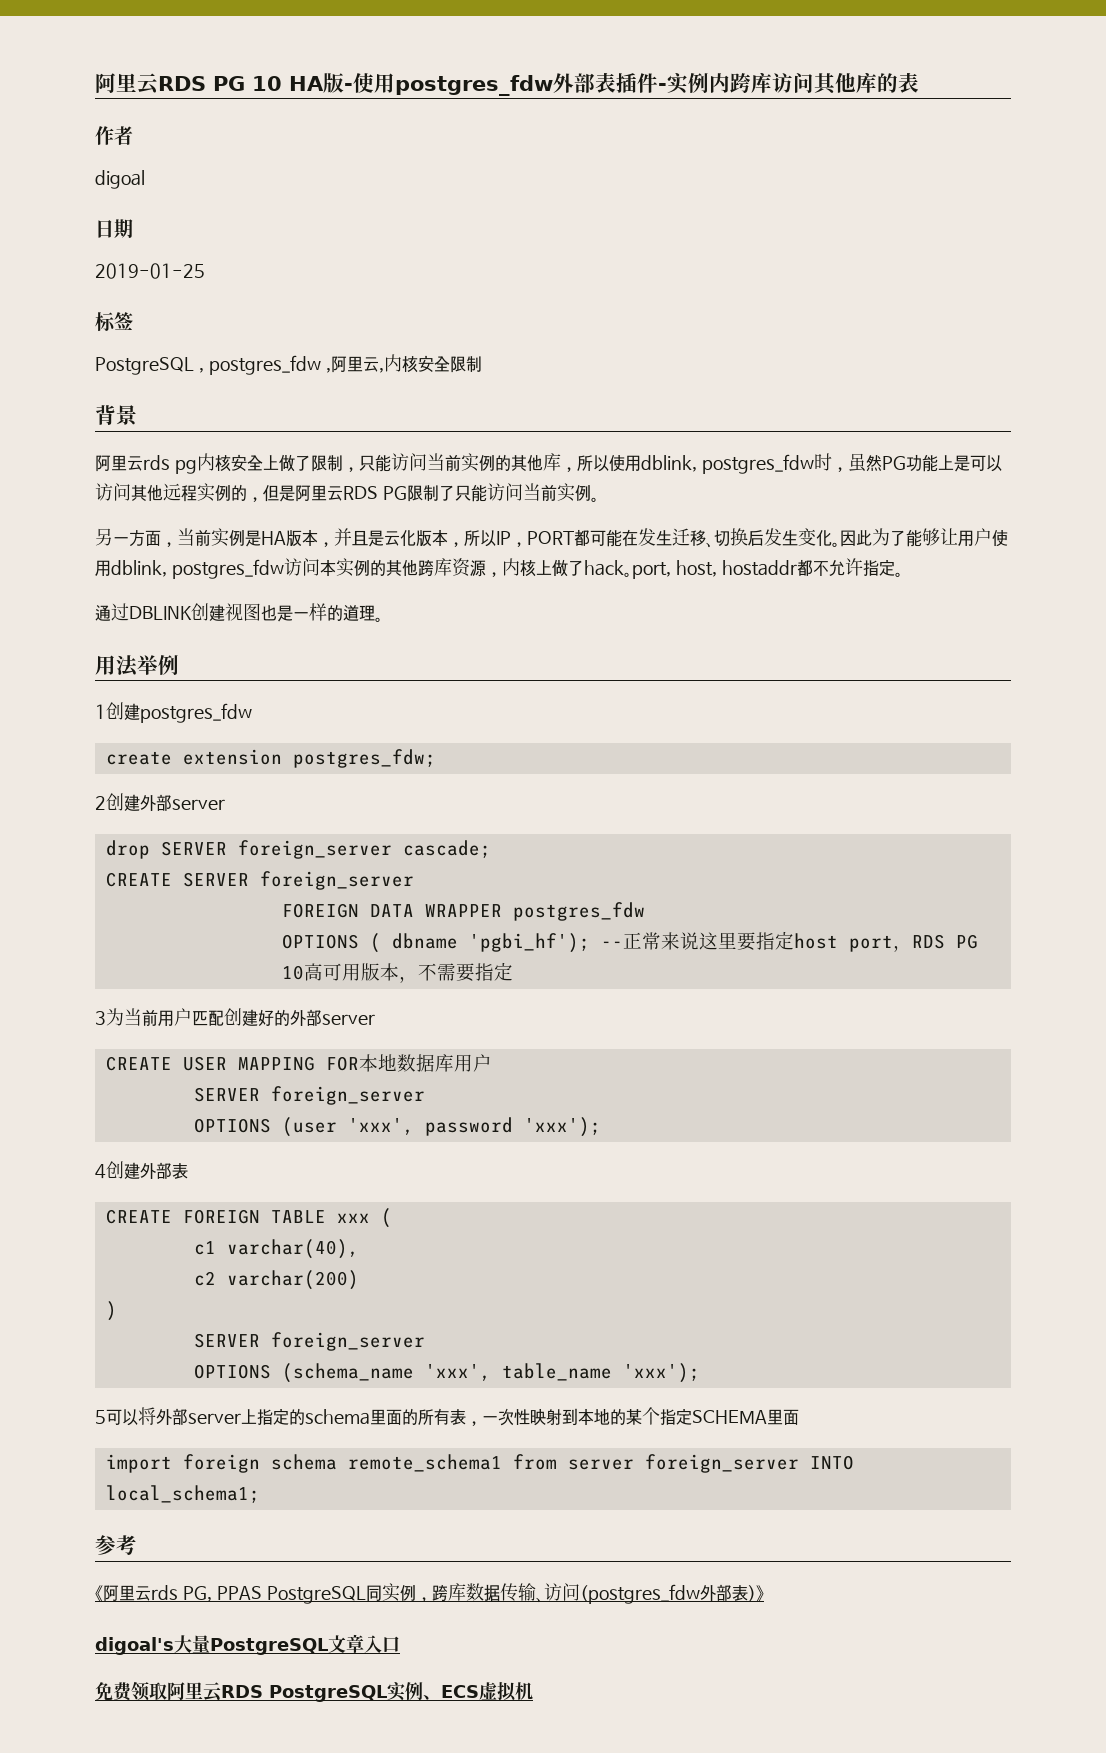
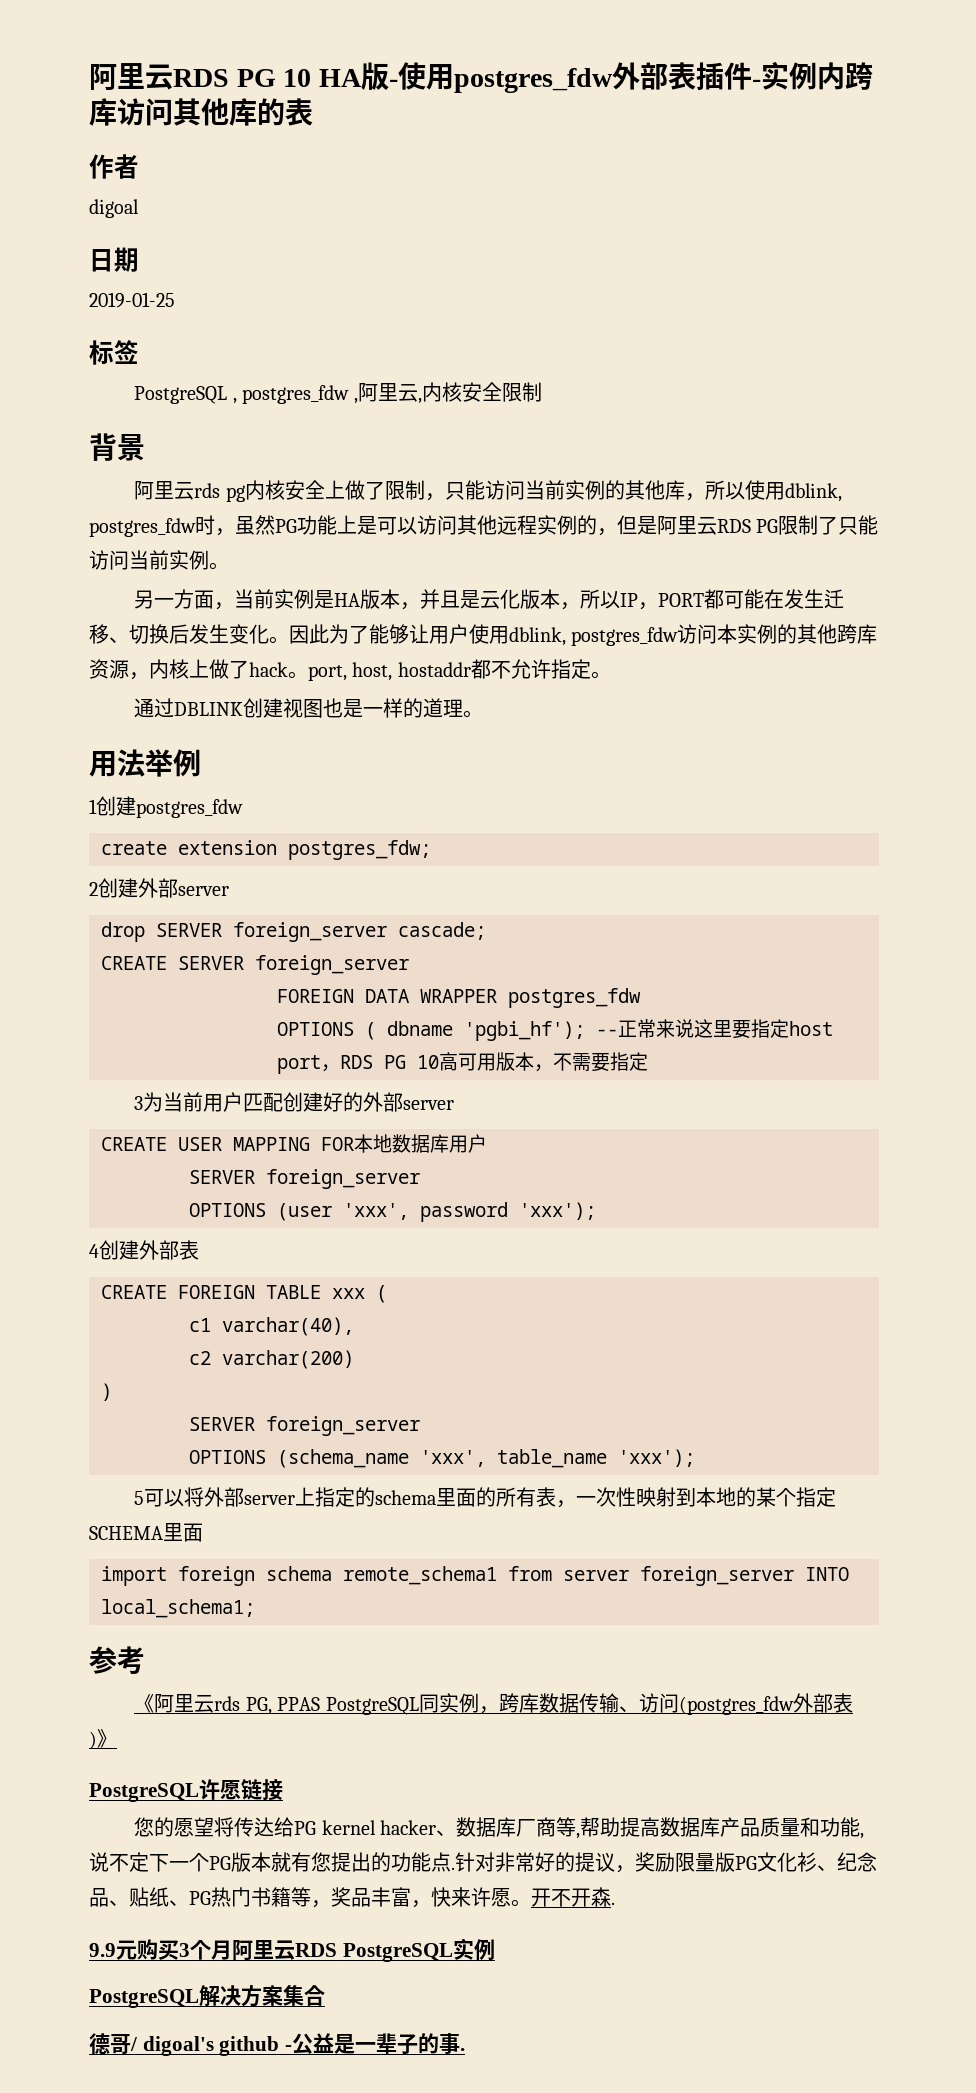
- digoal's大量PostgreSQL文章入口
- 免费领取阿里云RDS PostgreSQL实例、ECS虚拟机
+ PostgreSQL许愿链接
+ 您的愿望将传达给PG kernel hacker、数据库厂商等,帮助提高数据库产品质量和功能,说不定下一个PG版本就有您提出的功能点.针对非常好的提议，奖励限量版PG文化衫、纪念品、贴纸、PG热门书籍等，奖品丰富，快来许愿。开不开森.
+ 9.9元购买3个月阿里云RDS PostgreSQL实例
+ PostgreSQL解决方案集合
+ 德哥/ digoal's github -公益是一辈子的事.

